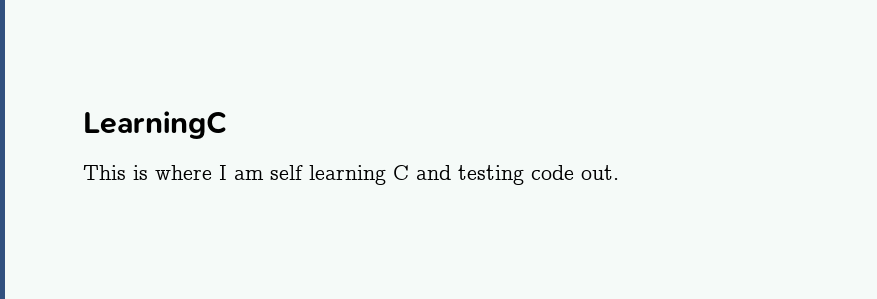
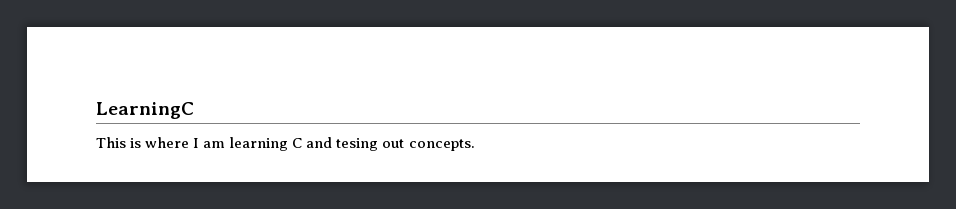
- This is where I am self learning C and testing code out.
+ This is where I am learning C and tesing out concepts.

